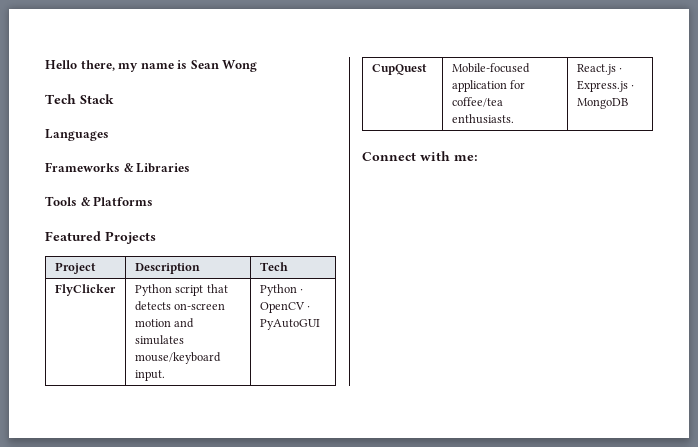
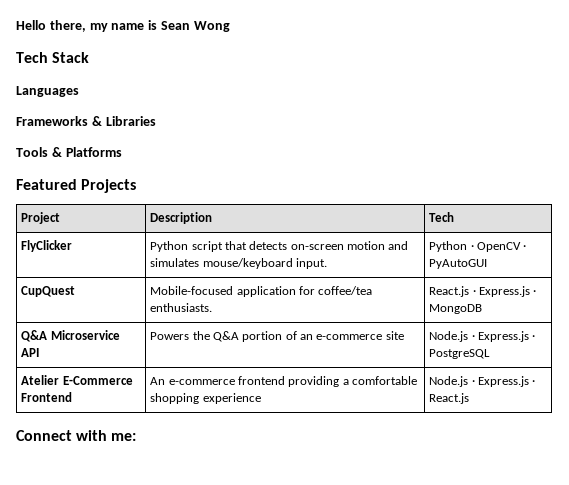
+ Q&A Microservice API | Powers the Q&A portion of an e-commerce site | Node.js · Express.js · PostgreSQL
+ Atelier E-Commerce Frontend | An e-commerce frontend providing a comfortable shopping experience | Node.js · Express.js · React.js

